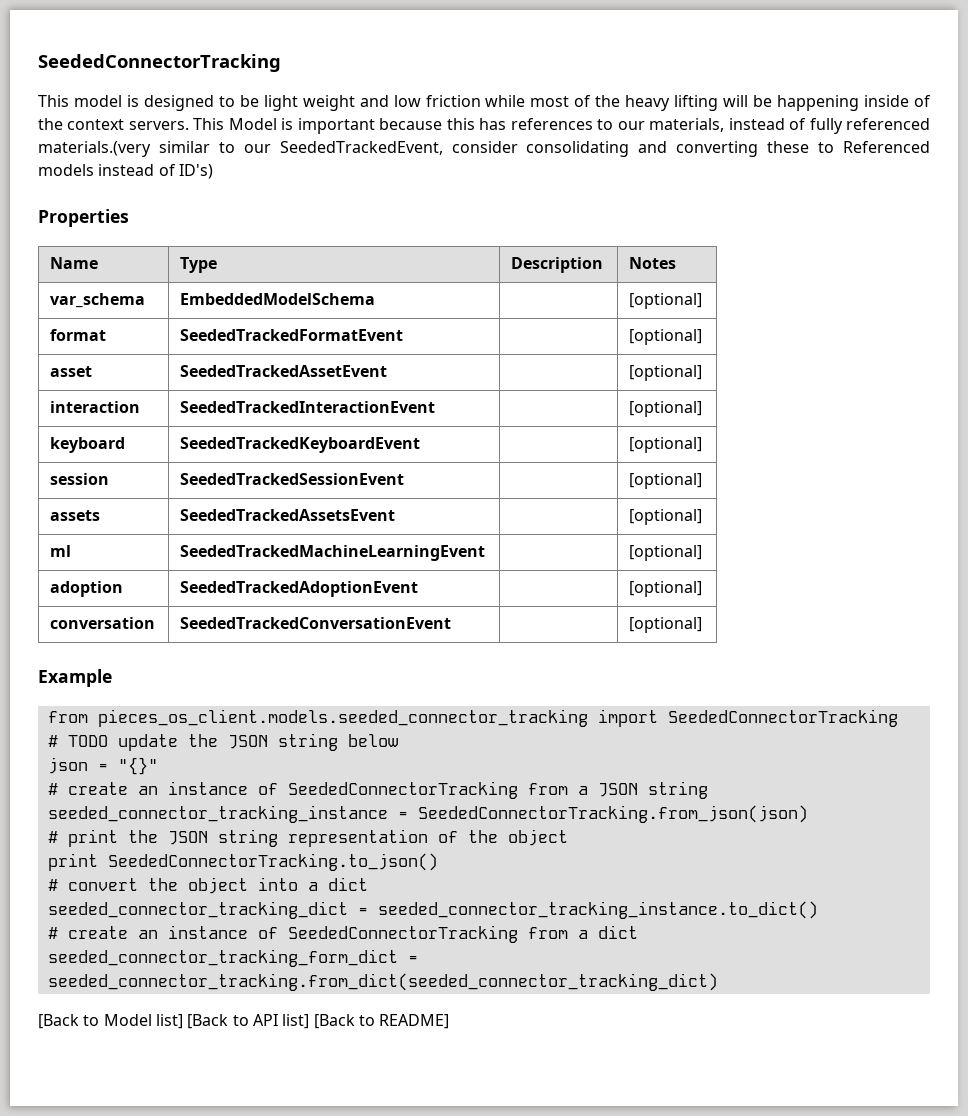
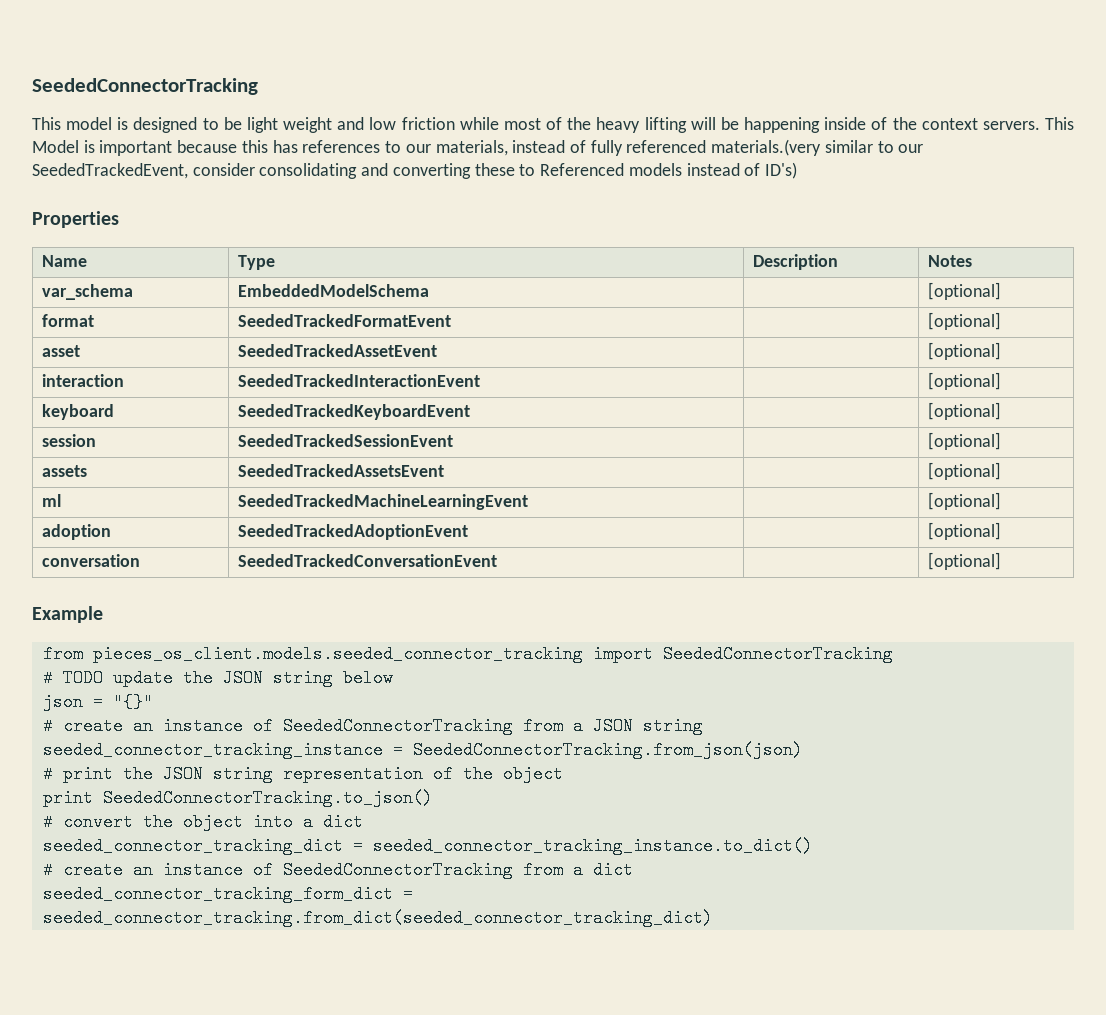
- [Back to Model list] [Back to API list] [Back to README]

